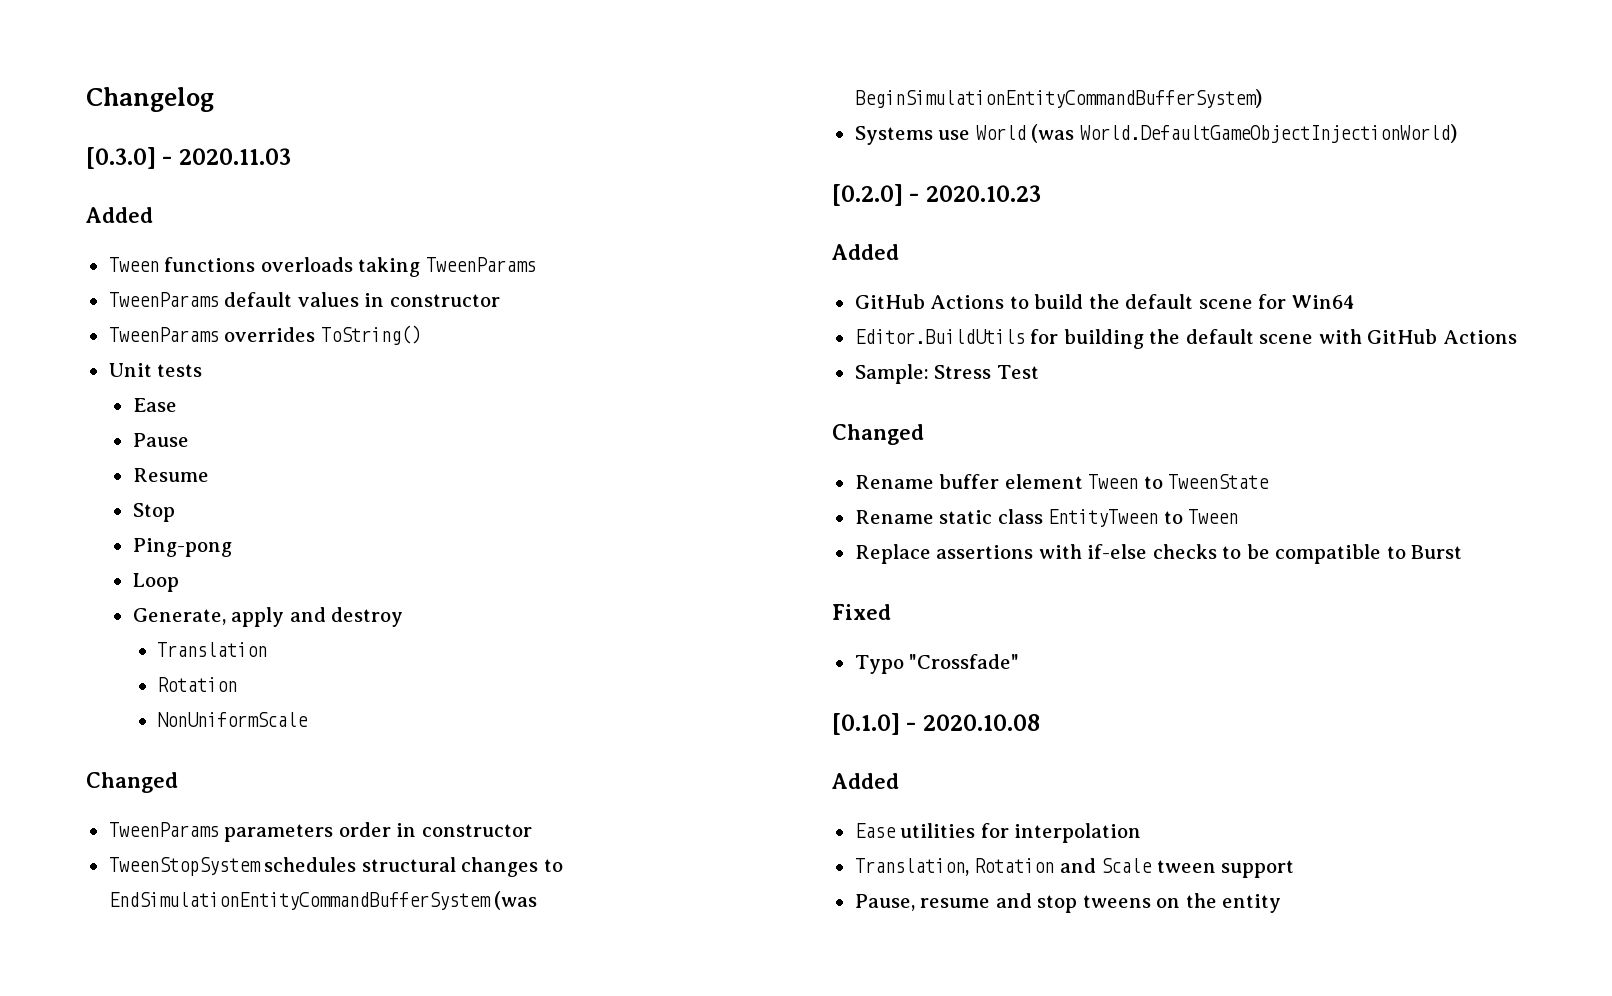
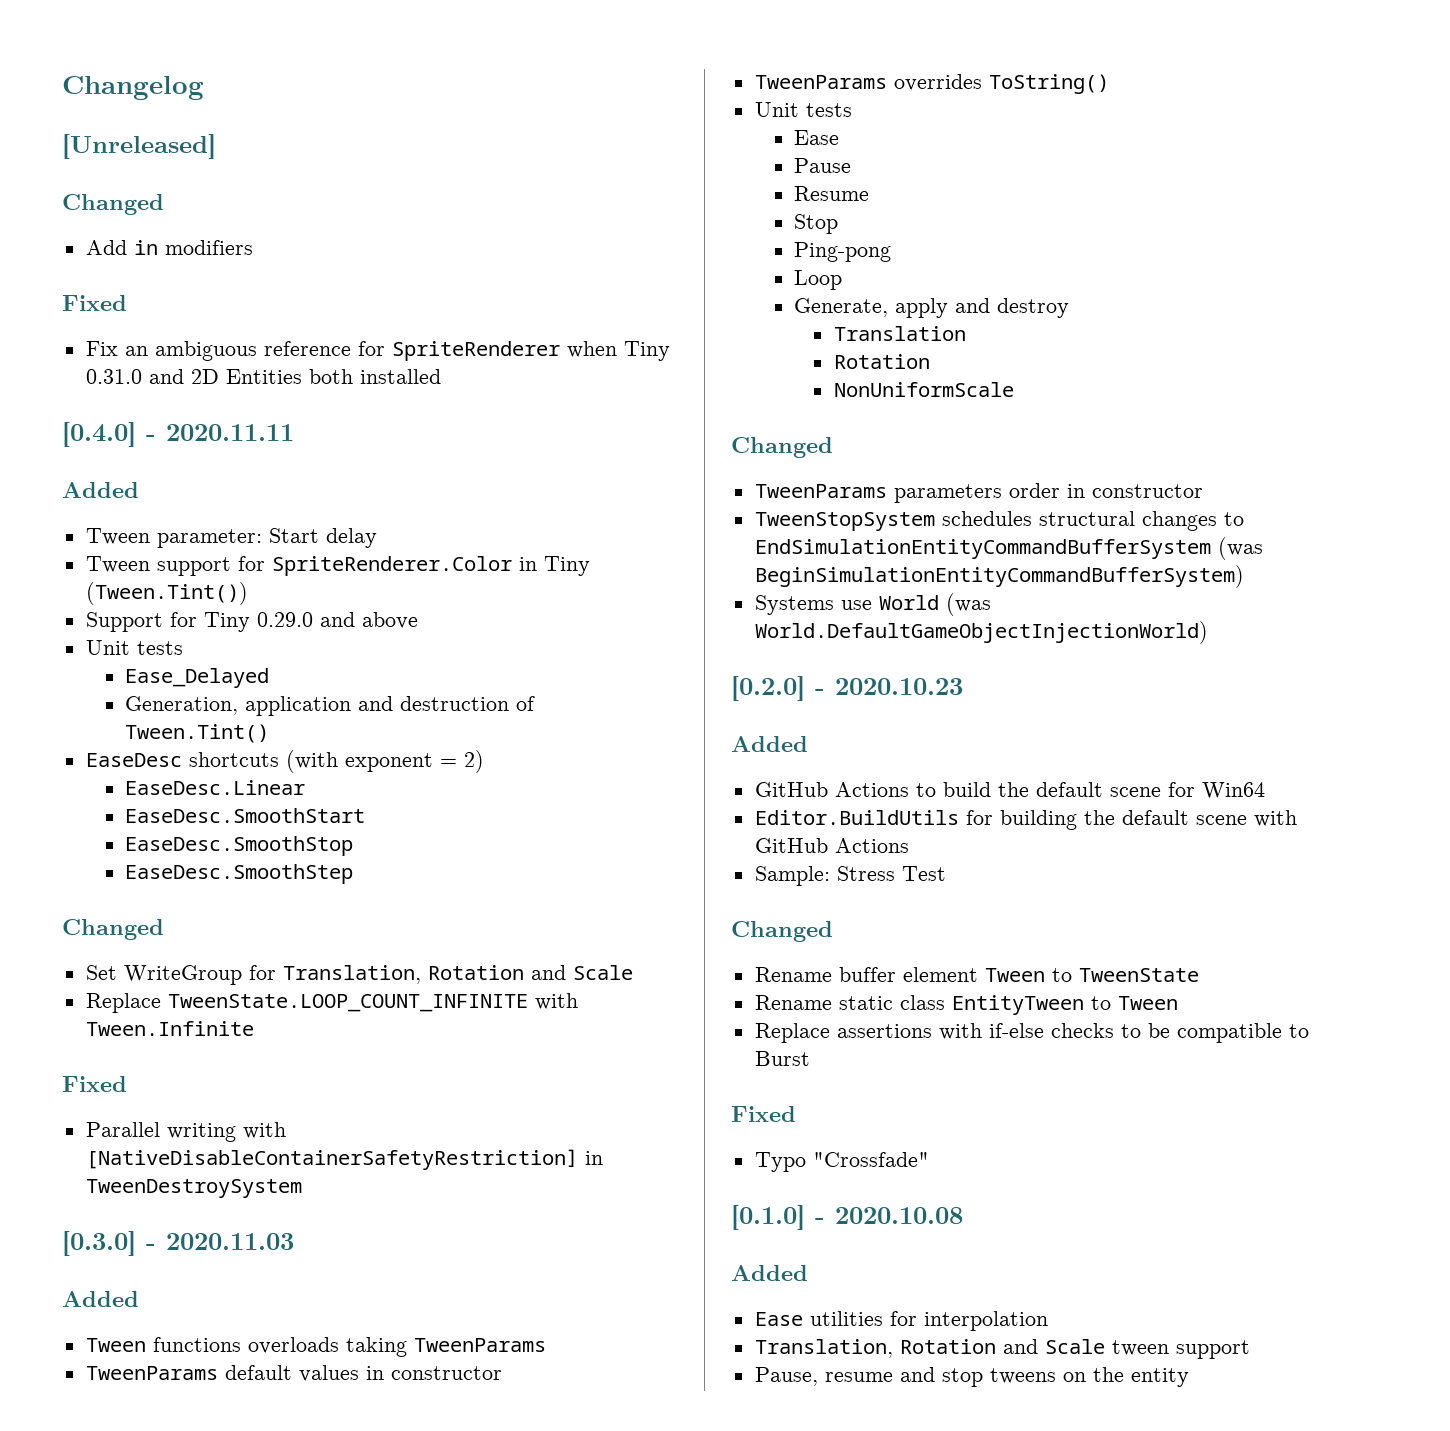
+ [Unreleased]
+ Changed
+ Add in modifiers
+ Fixed
+ Fix an ambiguous reference for SpriteRenderer when Tiny 0.31.0 and 2D Entities both installed
+ [0.4.0] - 2020.11.11
+ Added
+ Tween parameter: Start delay
+ Tween support for SpriteRenderer.Color in Tiny (Tween.Tint())
+ Support for Tiny 0.29.0 and above
+ Unit tests
+ Ease_Delayed
+ Generation, application and destruction of Tween.Tint()
+ EaseDesc shortcuts (with exponent = 2)
+ EaseDesc.Linear
+ EaseDesc.SmoothStart
+ EaseDesc.SmoothStop
+ EaseDesc.SmoothStep
+ Changed
+ Set WriteGroup for Translation, Rotation and Scale
+ Replace TweenState.LOOP_COUNT_INFINITE with Tween.Infinite
+ Fixed
+ Parallel writing with [NativeDisableContainerSafetyRestriction] in TweenDestroySystem

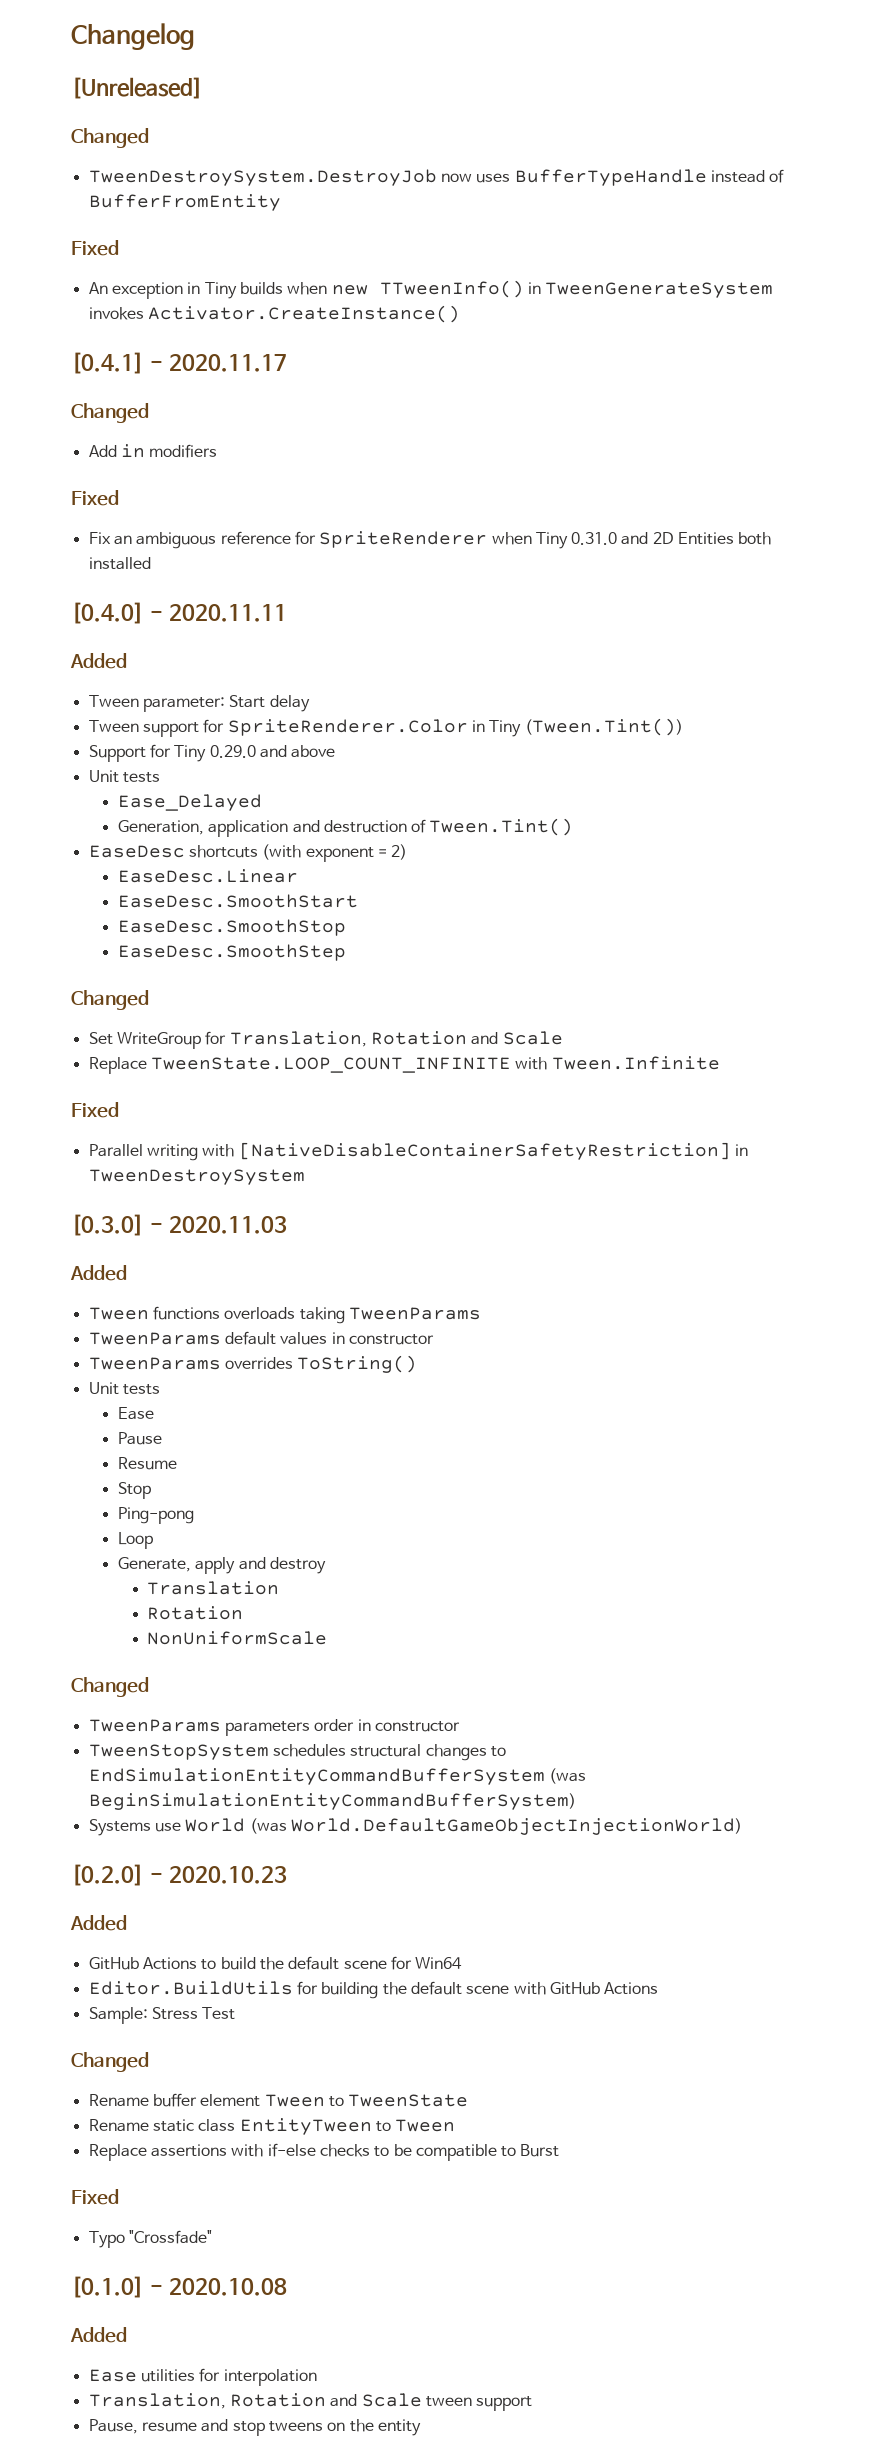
+ TweenDestroySystem.DestroyJob now uses BufferTypeHandle instead of BufferFromEntity
+ Fixed
+ An exception in Tiny builds when new TTweenInfo() in TweenGenerateSystem invokes Activator.CreateInstance()
+ [0.4.1] - 2020.11.17
+ Changed

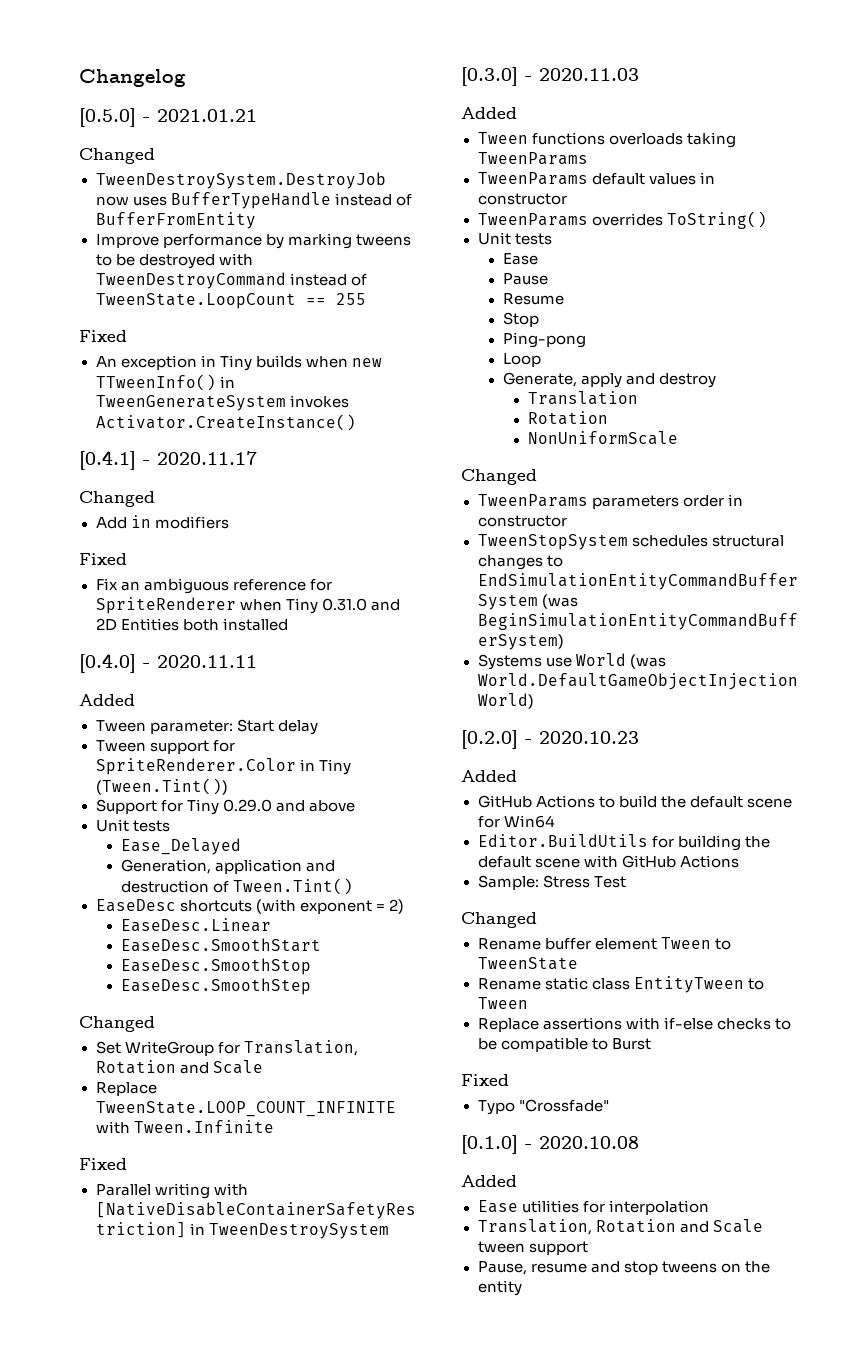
- [Unreleased]
+ [0.5.0] - 2021.01.21
+ Improve performance by marking tweens to be destroyed with TweenDestroyCommand instead of TweenState.LoopCount == 255

